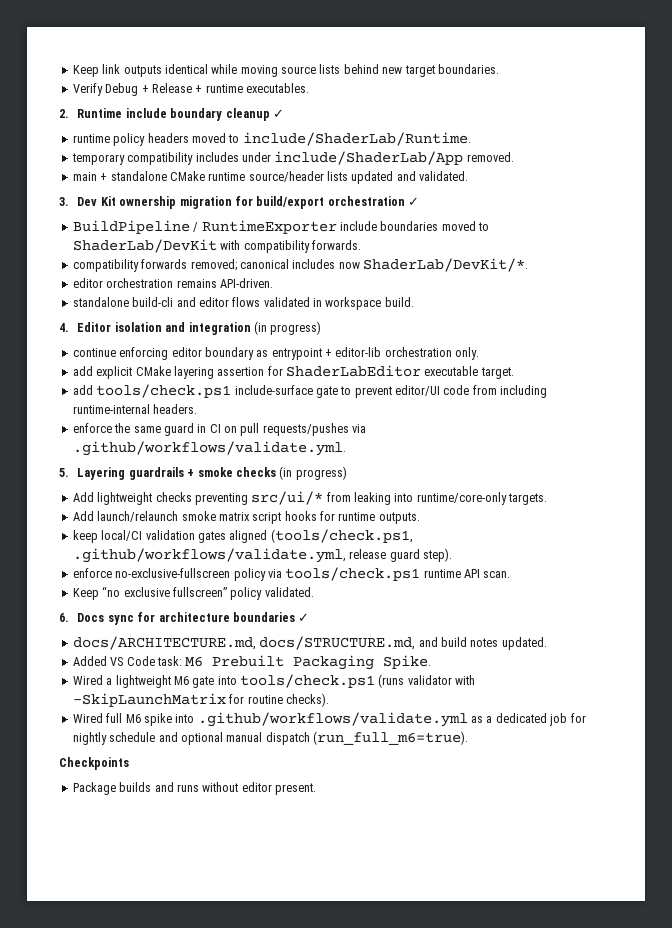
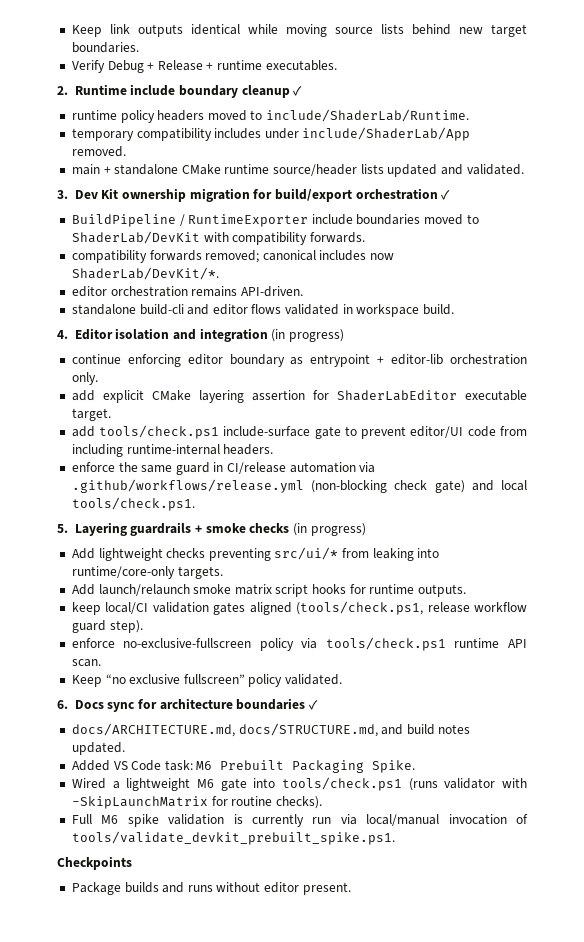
- enforce the same guard in CI on pull requests/pushes via .github/workflows/validate.yml.
+ enforce the same guard in CI/release automation via .github/workflows/release.yml (non-blocking check gate) and local tools/check.ps1.
- keep local/CI validation gates aligned (tools/check.ps1, .github/workflows/validate.yml, release guard step).
+ keep local/CI validation gates aligned (tools/check.ps1, release workflow guard step).
- Wired full M6 spike into .github/workflows/validate.yml as a dedicated job for nightly schedule and optional manual dispatch (run_full_m6=true).
+ Full M6 spike validation is currently run via local/manual invocation of tools/validate_devkit_prebuilt_spike.ps1.

